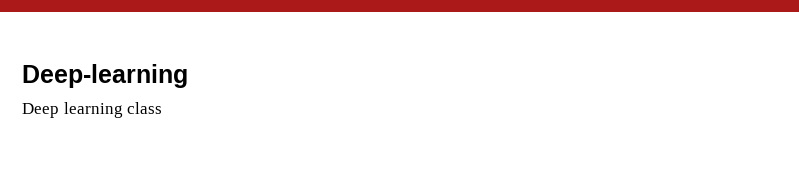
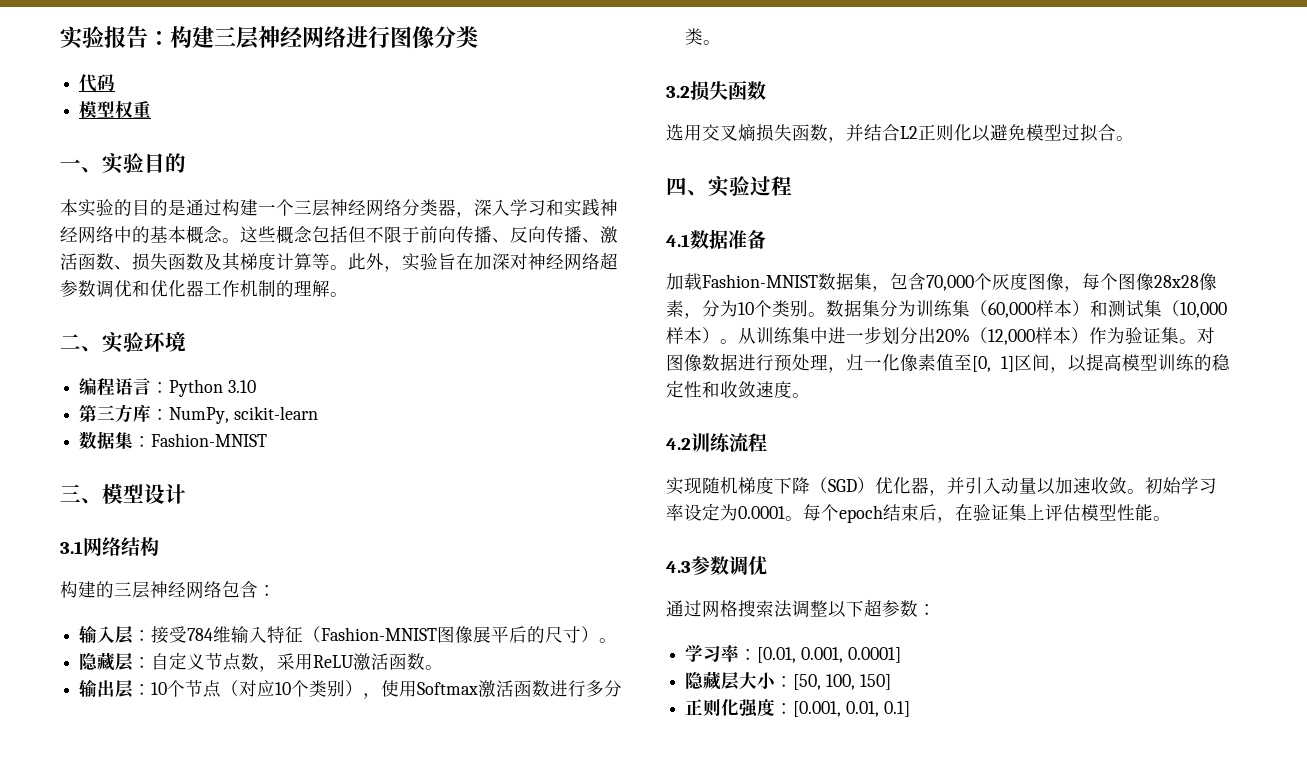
- Deep-learning
- Deep learning class
+ 实验报告：构建三层神经网络进行图像分类
+ 代码
+ 模型权重
+ 一、实验目的
+ 本实验的目的是通过构建一个三层神经网络分类器，深入学习和实践神经网络中的基本概念。这些概念包括但不限于前向传播、反向传播、激活函数、损失函数及其梯度计算等。此外，实验旨在加深对神经网络超参数调优和优化器工作机制的理解。
+ 二、实验环境
+ 编程语言：Python 3.10
+ 第三方库：NumPy, scikit-learn
+ 数据集：Fashion-MNIST
+ 三、模型设计
+ 3.1网络结构
+ 构建的三层神经网络包含：
+ 输入层：接受784维输入特征（Fashion-MNIST图像展平后的尺寸）。
+ 隐藏层：自定义节点数，采用ReLU激活函数。
+ 输出层：10个节点（对应10个类别），使用Softmax激活函数进行多分类。
+ 3.2损失函数
+ 选用交叉熵损失函数，并结合L2正则化以避免模型过拟合。
+ 四、实验过程
+ 4.1数据准备
+ 加载Fashion-MNIST数据集，包含70,000个灰度图像，每个图像28x28像素，分为10个类别。数据集分为训练集（60,000样本）和测试集（10,000样本）。从训练集中进一步划分出20%（12,000样本）作为验证集。对图像数据进行预处理，归一化像素值至[0, 1]区间，以提高模型训练的稳定性和收敛速度。
+ 4.2训练流程
+ 实现随机梯度下降（SGD）优化器，并引入动量以加速收敛。初始学习率设定为0.0001。每个epoch结束后，在验证集上评估模型性能。
+ 4.3参数调优
+ 通过网格搜索法调整以下超参数：
+ 学习率：[0.01, 0.001, 0.0001]
+ 隐藏层大小：[50, 100, 150]
+ 正则化强度：[0.001, 0.01, 0.1]

